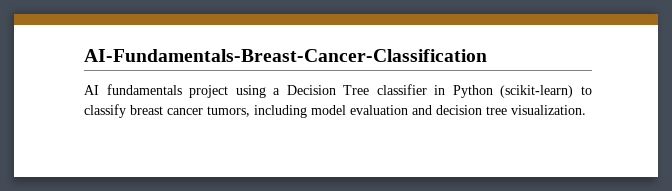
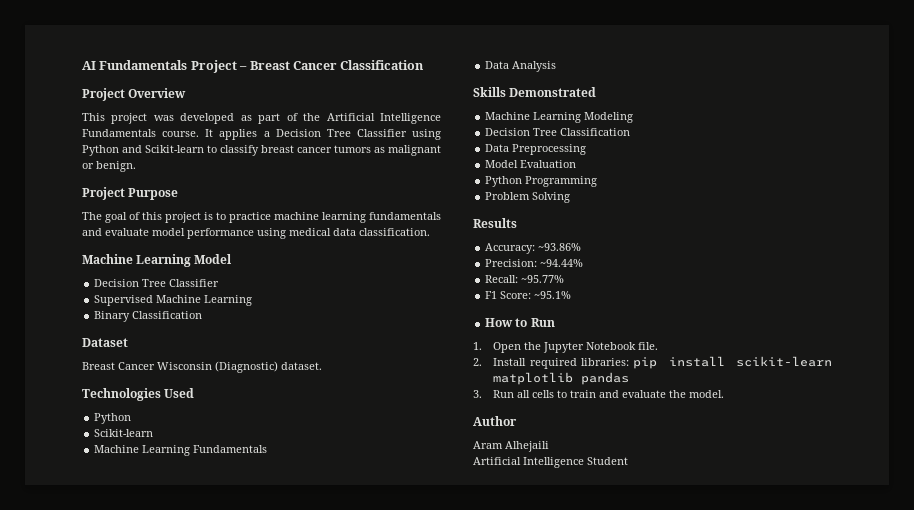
- AI-Fundamentals-Breast-Cancer-Classification
- AI fundamentals project using a Decision Tree classifier in Python (scikit-learn) to classify breast cancer tumors, including model evaluation and decision tree visualization.
+ AI Fundamentals Project – Breast Cancer Classification
+ Project Overview
+ This project was developed as part of the Artificial Intelligence Fundamentals course. It applies a Decision Tree Classifier using Python and Scikit-learn to classify breast cancer tumors as malignant or benign.
+ Project Purpose
+ The goal of this project is to practice machine learning fundamentals and evaluate model performance using medical data classification.
+ Machine Learning Model
+ Decision Tree Classifier
+ Supervised Machine Learning
+ Binary Classification
+ Dataset
+ Breast Cancer Wisconsin (Diagnostic) dataset.
+ Technologies Used
+ Python
+ Scikit-learn
+ Machine Learning Fundamentals
+ Data Analysis
+ Skills Demonstrated
+ Machine Learning Modeling
+ Decision Tree Classification
+ Data Preprocessing
+ Model Evaluation
+ Python Programming
+ Problem Solving
+ Results
+ Accuracy: ~93.86%
+ Precision: ~94.44%
+ Recall: ~95.77%
+ F1 Score: ~95.1%
+ How to Run
+ 1. Open the Jupyter Notebook file.
+ 2. Install required libraries: pip install scikit-learn matplotlib pandas
+ 3. Run all cells to train and evaluate the model.
+ Author
+ Aram Alhejaili
+ Artificial Intelligence Student

